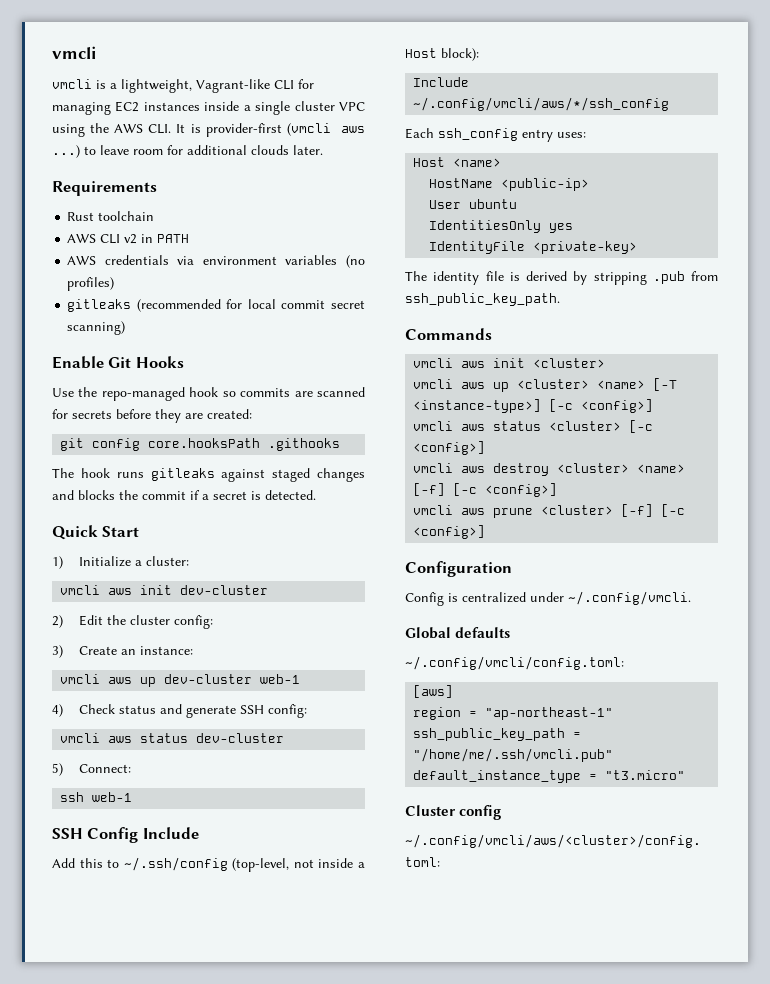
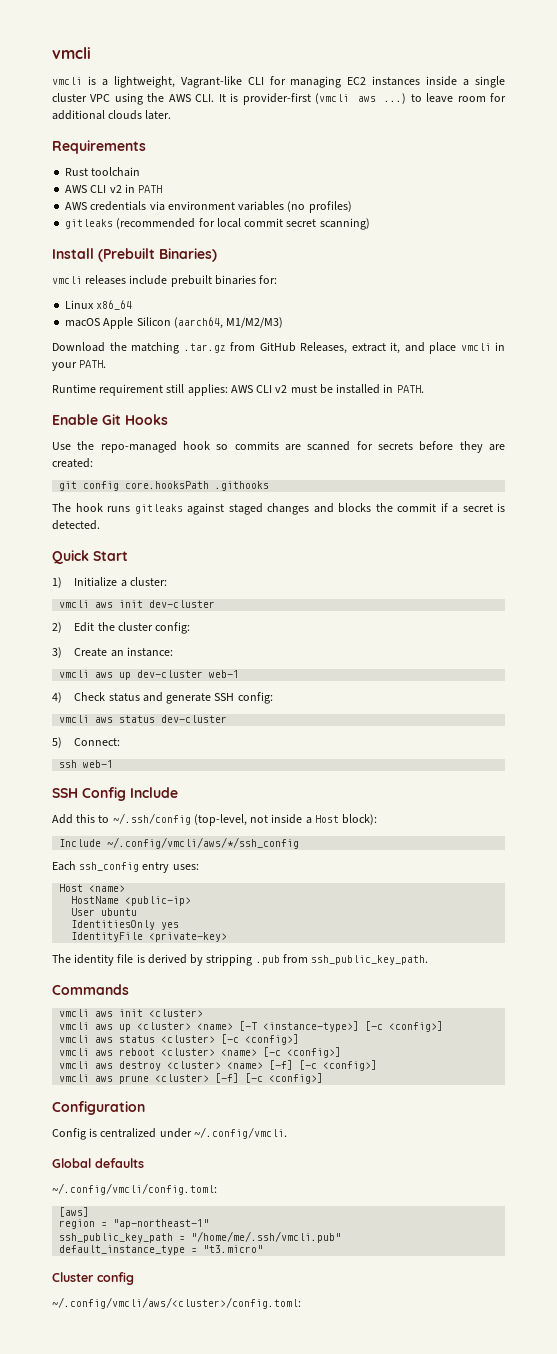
+ Install (Prebuilt Binaries)
+ vmcli releases include prebuilt binaries for:
+ Linux x86_64
+ macOS Apple Silicon (aarch64, M1/M2/M3)
+ Download the matching .tar.gz from GitHub Releases, extract it, and place vmcli in your PATH.
+ Runtime requirement still applies: AWS CLI v2 must be installed in PATH.
+ vmcli aws reboot <cluster> <name> [-c <config>]

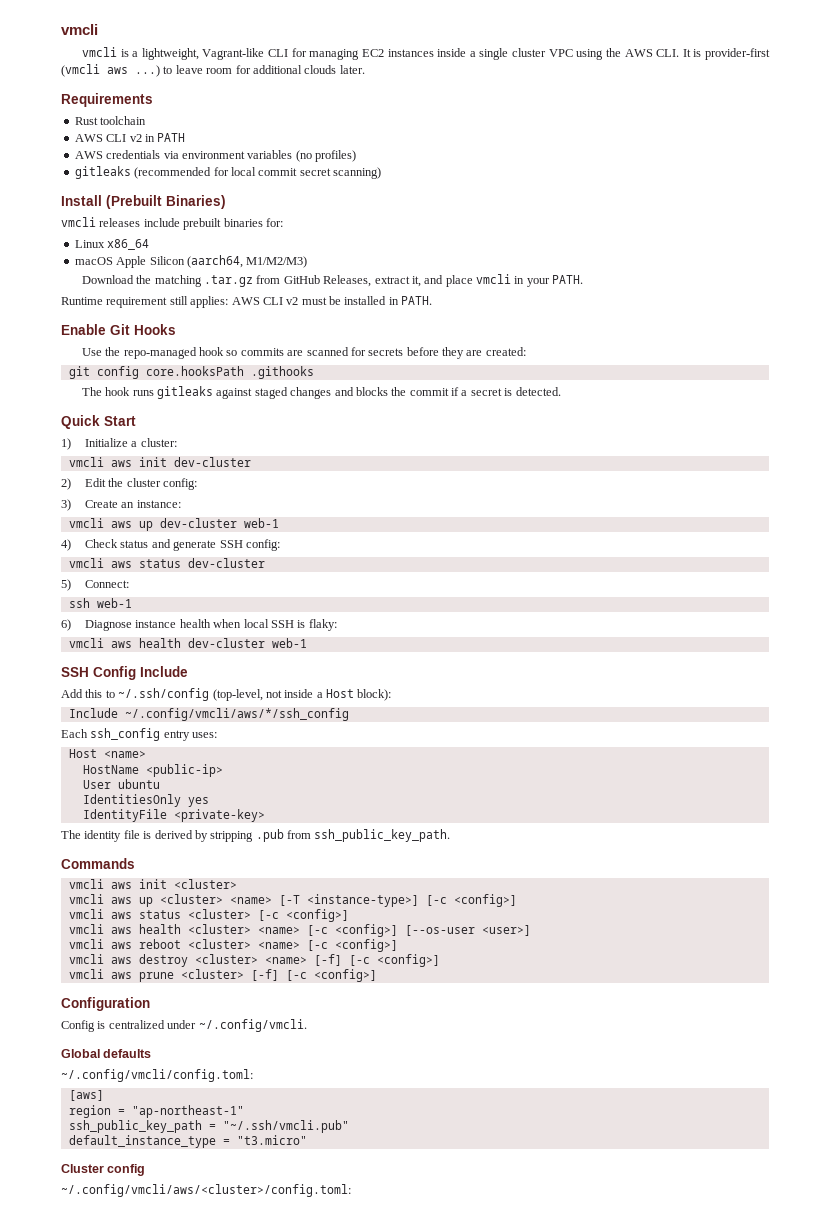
+ 6) Diagnose instance health when local SSH is flaky:
+ vmcli aws health dev-cluster web-1
+ vmcli aws health <cluster> <name> [-c <config>] [--os-user <user>]
- ssh_public_key_path = "/home/me/.ssh/vmcli.pub"
+ ssh_public_key_path = "~/.ssh/vmcli.pub"

